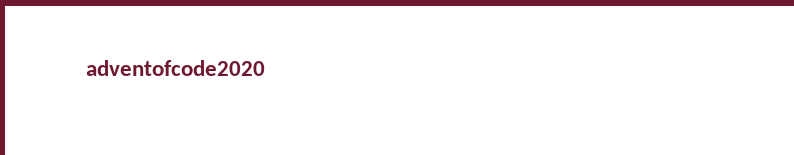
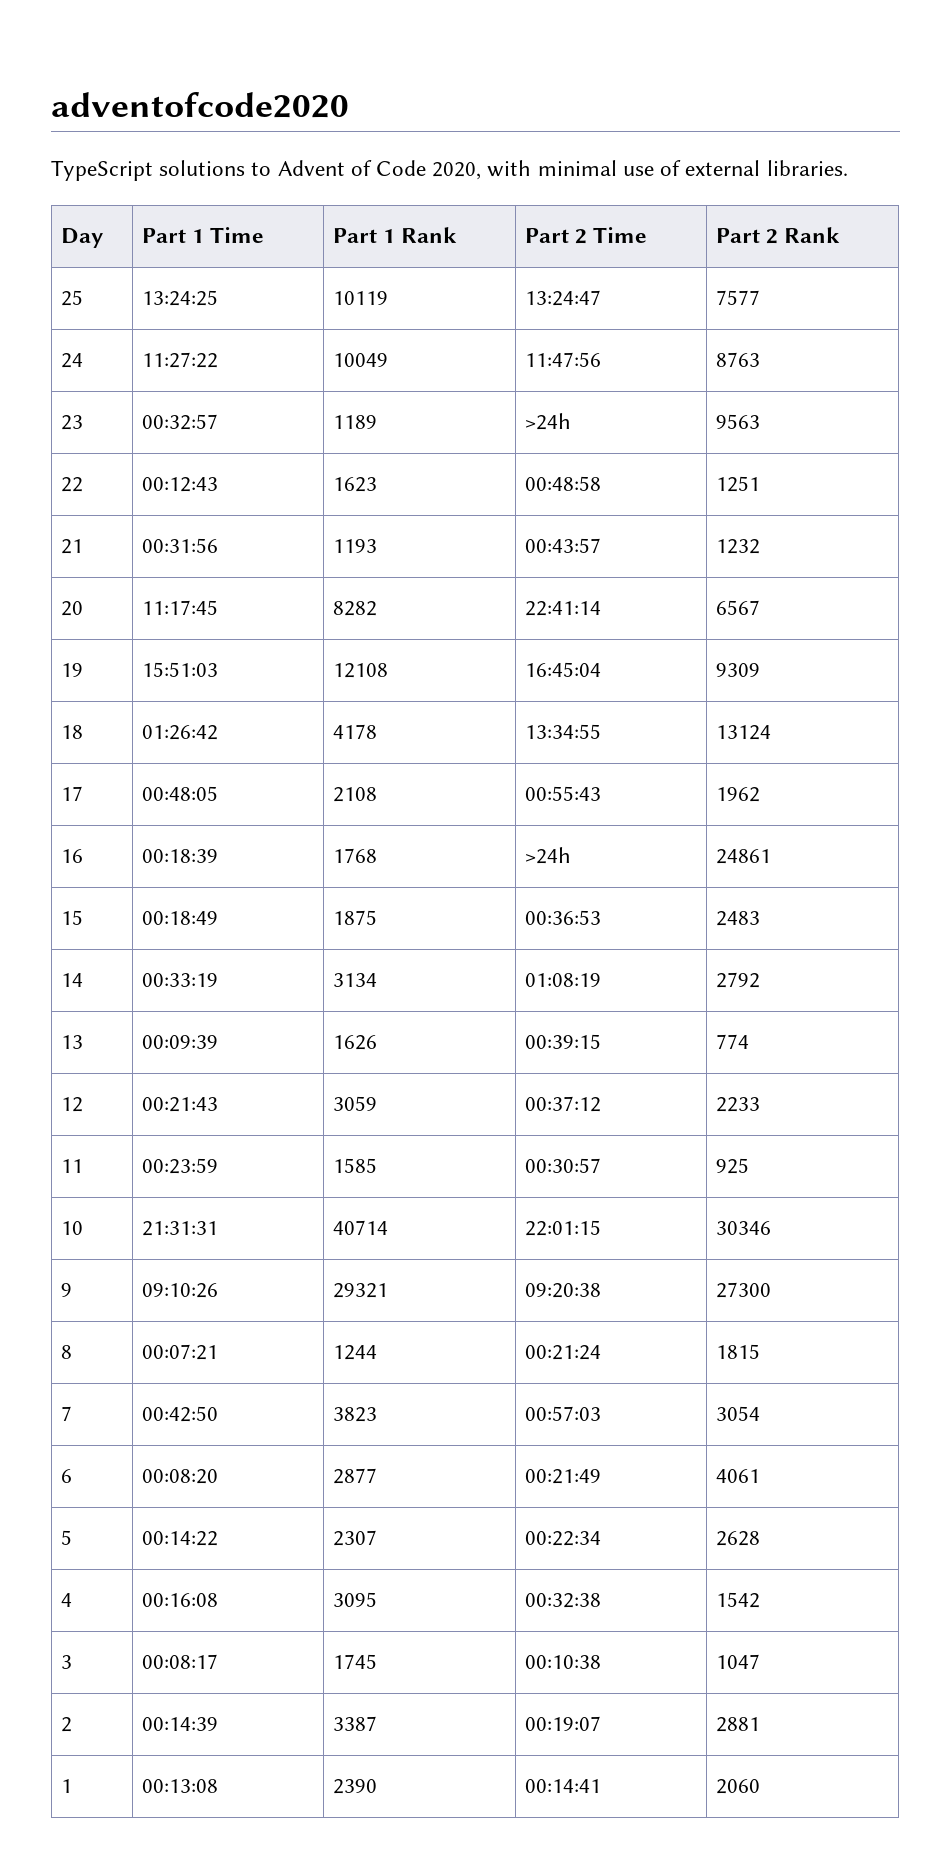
+ TypeScript solutions to Advent of Code 2020, with minimal use of external libraries.
+ Day | Part 1 Time | Part 1 Rank | Part 2 Time | Part 2 Rank
+ 25 | 13:24:25 | 10119 | 13:24:47 | 7577
+ 24 | 11:27:22 | 10049 | 11:47:56 | 8763
+ 23 | 00:32:57 | 1189 | >24h | 9563
+ 22 | 00:12:43 | 1623 | 00:48:58 | 1251
+ 21 | 00:31:56 | 1193 | 00:43:57 | 1232
+ 20 | 11:17:45 | 8282 | 22:41:14 | 6567
+ 19 | 15:51:03 | 12108 | 16:45:04 | 9309
+ 18 | 01:26:42 | 4178 | 13:34:55 | 13124
+ 17 | 00:48:05 | 2108 | 00:55:43 | 1962
+ 16 | 00:18:39 | 1768 | >24h | 24861
+ 15 | 00:18:49 | 1875 | 00:36:53 | 2483
+ 14 | 00:33:19 | 3134 | 01:08:19 | 2792
+ 13 | 00:09:39 | 1626 | 00:39:15 | 774
+ 12 | 00:21:43 | 3059 | 00:37:12 | 2233
+ 11 | 00:23:59 | 1585 | 00:30:57 | 925
+ 10 | 21:31:31 | 40714 | 22:01:15 | 30346
+ 9 | 09:10:26 | 29321 | 09:20:38 | 27300
+ 8 | 00:07:21 | 1244 | 00:21:24 | 1815
+ 7 | 00:42:50 | 3823 | 00:57:03 | 3054
+ 6 | 00:08:20 | 2877 | 00:21:49 | 4061
+ 5 | 00:14:22 | 2307 | 00:22:34 | 2628
+ 4 | 00:16:08 | 3095 | 00:32:38 | 1542
+ 3 | 00:08:17 | 1745 | 00:10:38 | 1047
+ 2 | 00:14:39 | 3387 | 00:19:07 | 2881
+ 1 | 00:13:08 | 2390 | 00:14:41 | 2060

